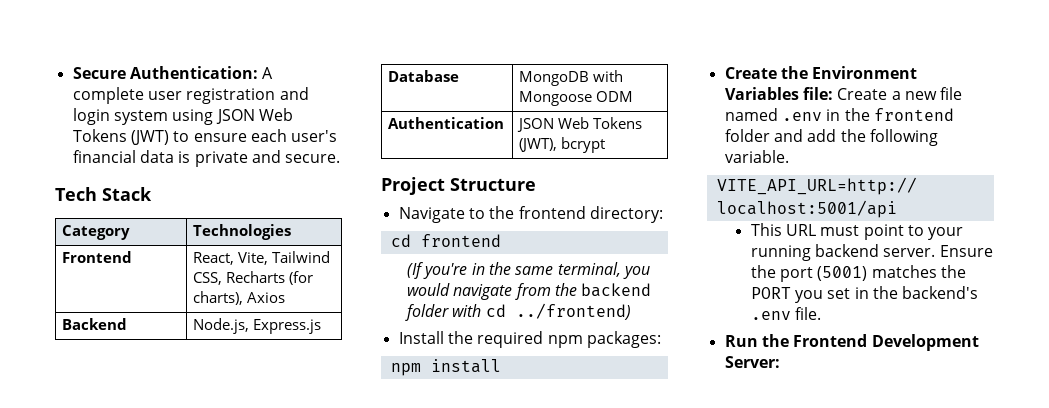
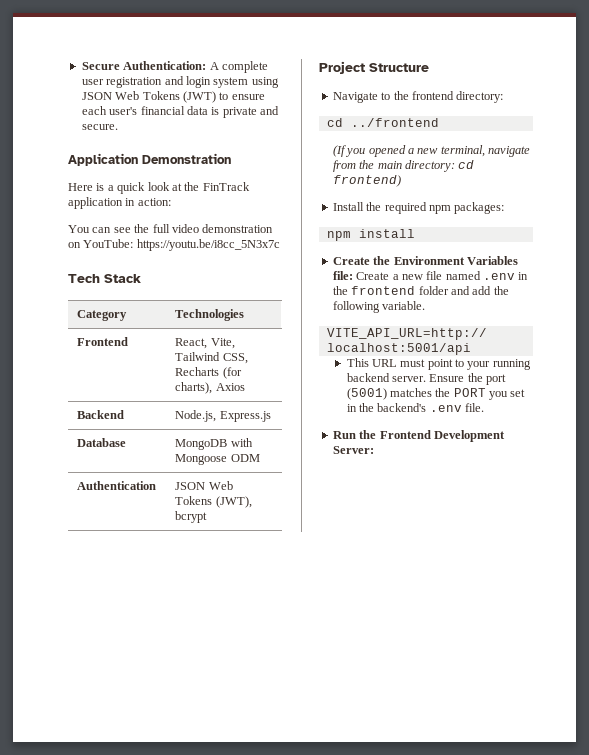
+ Application Demonstration
+ Here is a quick look at the FinTrack application in action:
+ You can see the full video demonstration on YouTube: https://youtu.be/i8cc_5N3x7c
- cd frontend
+ cd ../frontend
- (If you're in the same terminal, you would navigate from the backend folder with cd ../frontend)
+ (If you opened a new terminal, navigate from the main directory: cd frontend)

